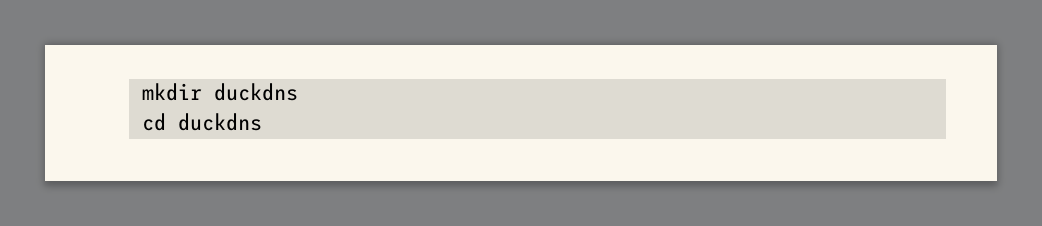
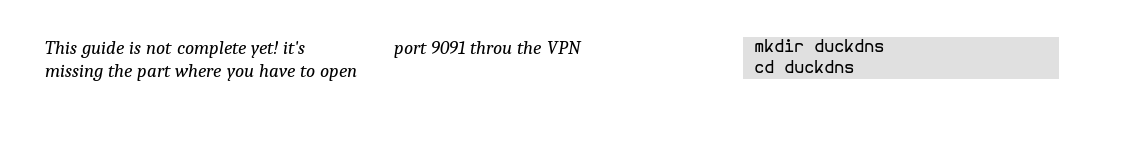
+ This guide is not complete yet! it's missing the part where you have to open port 9091 throu the VPN

